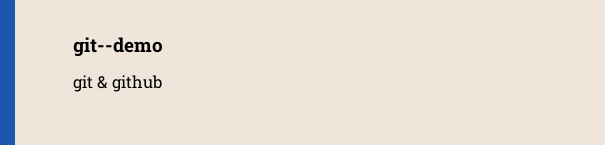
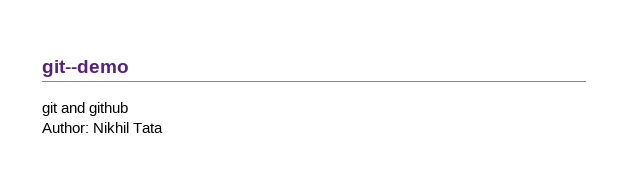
- git & github
+ git and github
+ Author: Nikhil Tata

